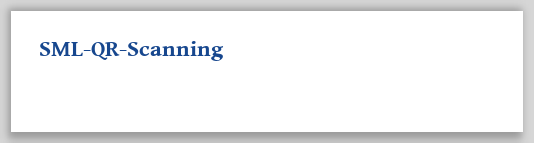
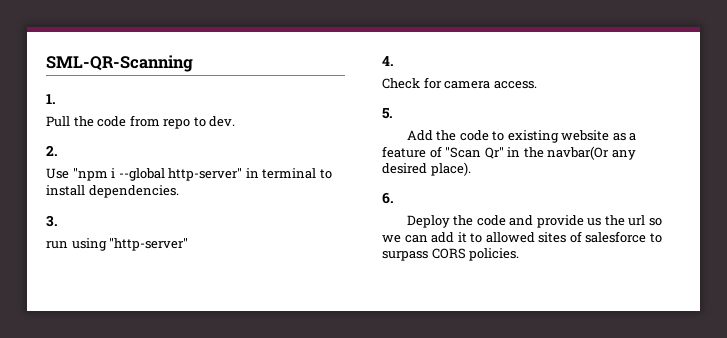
+ 1.
+ Pull the code from repo to dev.
+ 2.
+ Use "npm i --global http-server" in terminal to install dependencies.
+ 3.
+ run using "http-server"
+ 4.
+ Check for camera access.
+ 5.
+ Add the code to existing website as a feature of "Scan Qr" in the navbar(Or any desired place).
+ 6.
+ Deploy the code and provide us the url so we can add it to allowed sites of salesforce to surpass CORS policies.

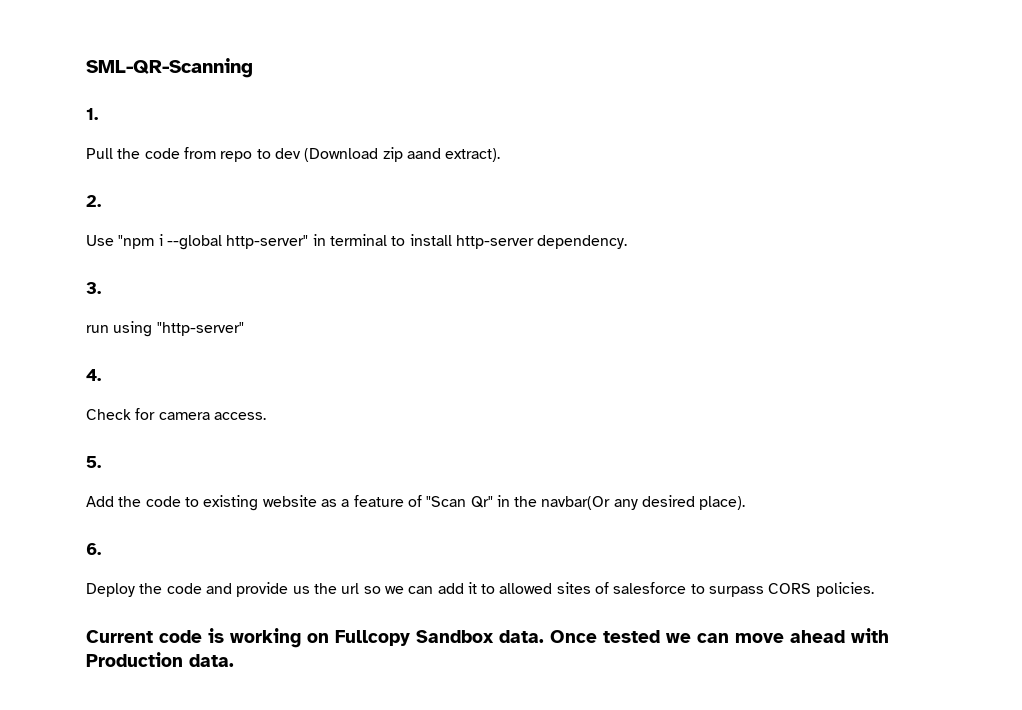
- Pull the code from repo to dev.
+ Pull the code from repo to dev (Download zip aand extract).
- Use "npm i --global http-server" in terminal to install dependencies.
+ Use "npm i --global http-server" in terminal to install http-server dependency.
+ Current code is working on Fullcopy Sandbox data. Once tested we can move ahead with Production data.

